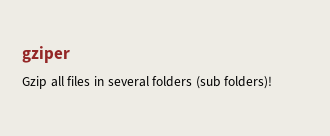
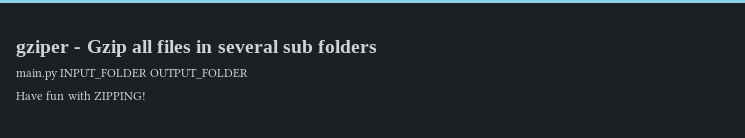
- gziper
- Gzip all files in several folders (sub folders)!
+ gziper - Gzip all files in several sub folders
+ main.py INPUT_FOLDER OUTPUT_FOLDER
+ Have fun with ZIPPING!

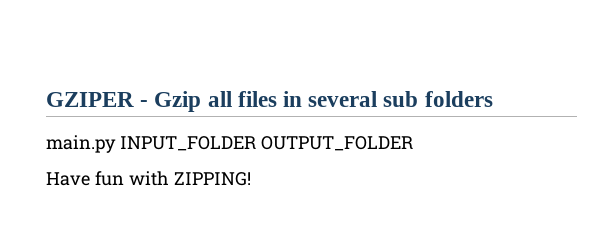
- gziper - Gzip all files in several sub folders
+ GZIPER - Gzip all files in several sub folders

